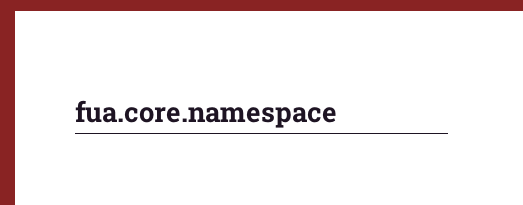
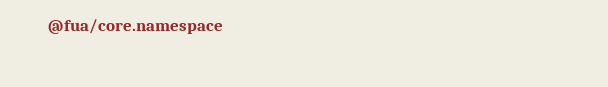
- fua.core.namespace
+ @fua/core.namespace

